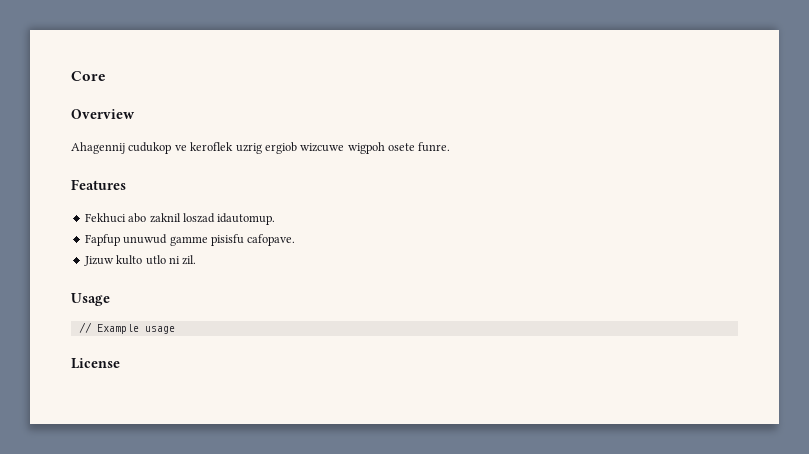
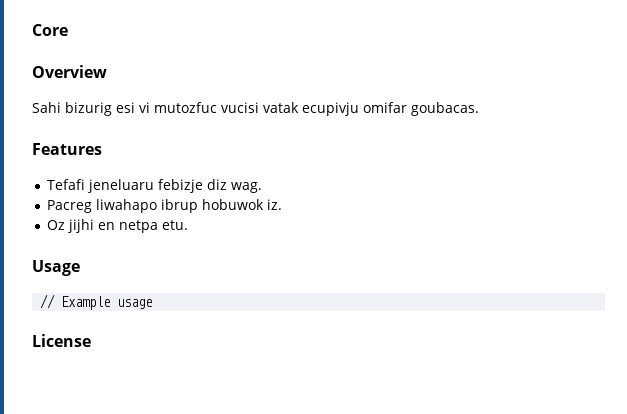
- Ahagennij cudukop ve keroflek uzrig ergiob wizcuwe wigpoh osete funre.
+ Sahi bizurig esi vi mutozfuc vucisi vatak ecupivju omifar goubacas.
  Features
- Fekhuci abo zaknil loszad idautomup.
- Fapfup unuwud gamme pisisfu cafopave.
- Jizuw kulto utlo ni zil.
+ Tefafi jeneluaru febizje diz wag.
+ Pacreg liwahapo ibrup hobuwok iz.
+ Oz jijhi en netpa etu.

